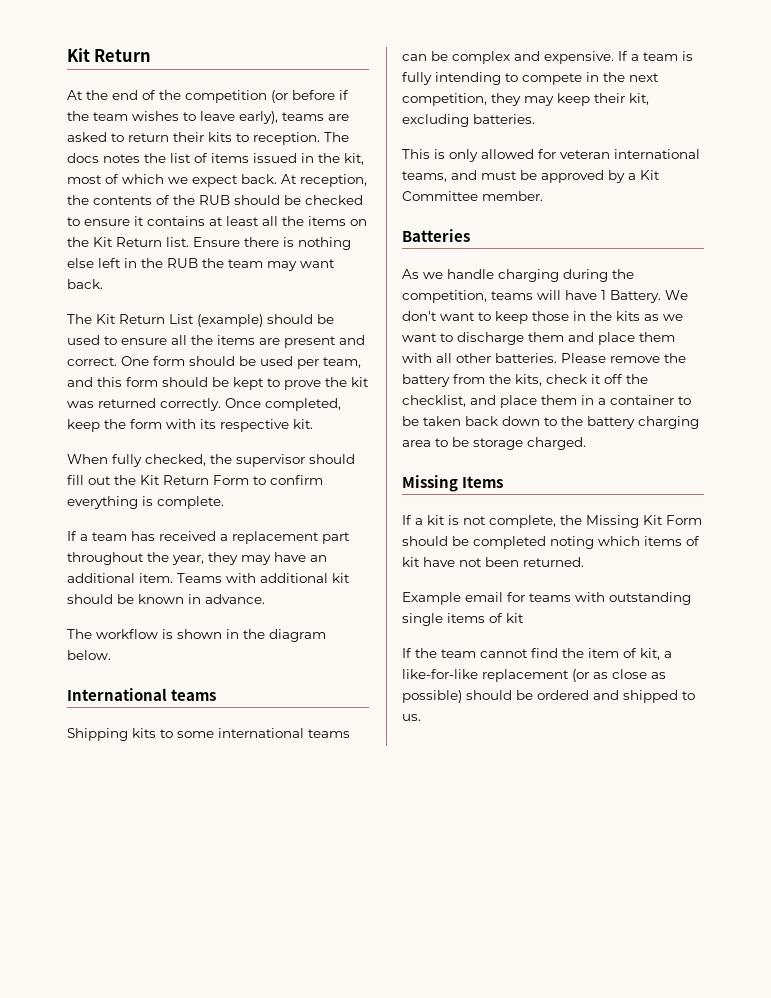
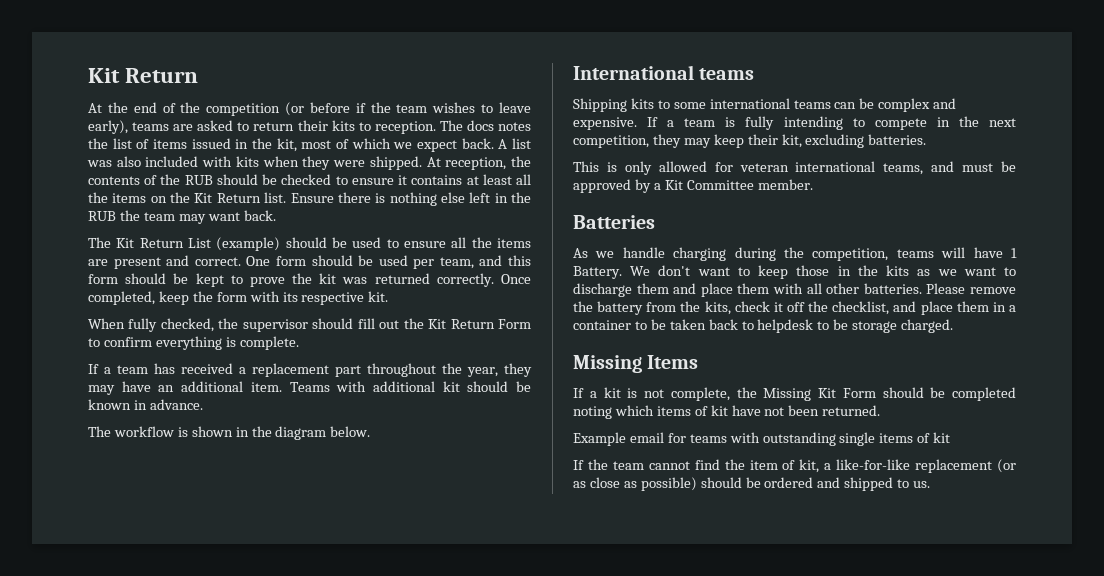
+ A list was also included with kits when they were shipped.
- Please remove the battery from the kits, check it off the checklist, and place them in a container to be taken back down to the battery charging area to be storage charged.
+ Please remove the battery from the kits, check it off the checklist, and place them in a container to be taken back to helpdesk to be storage charged.

